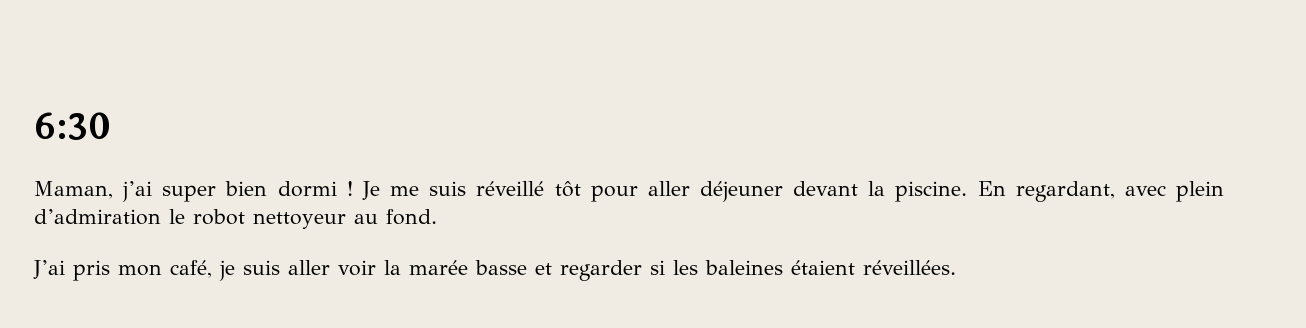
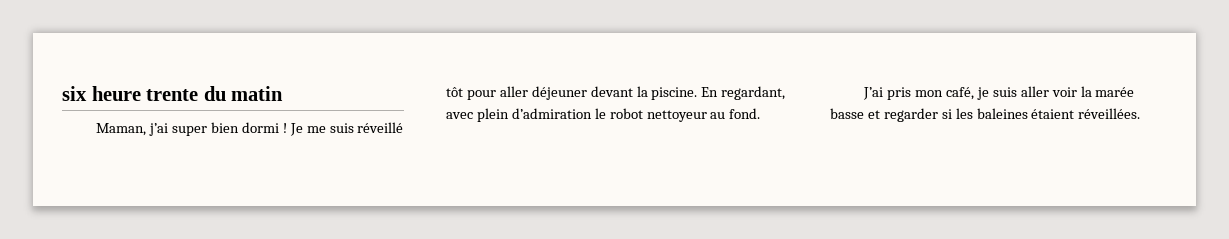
- 6:30
+ six heure trente du matin

